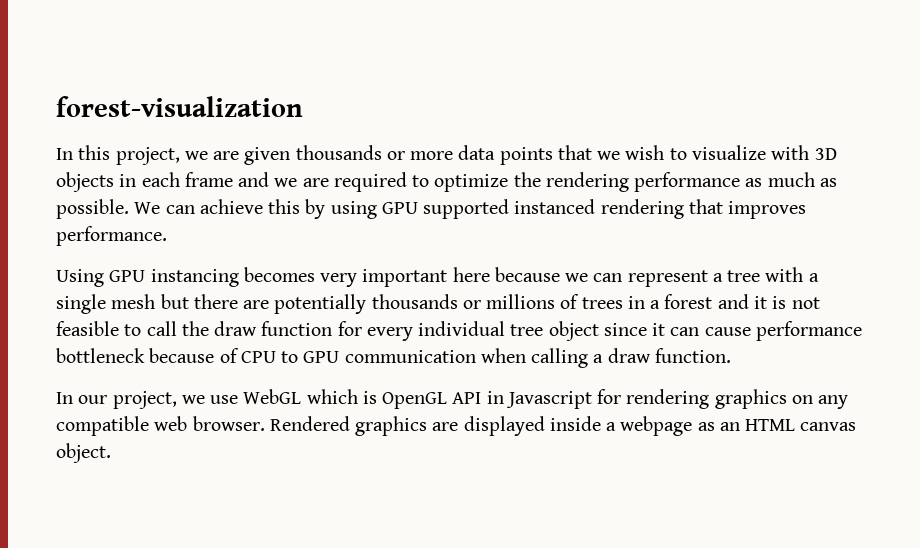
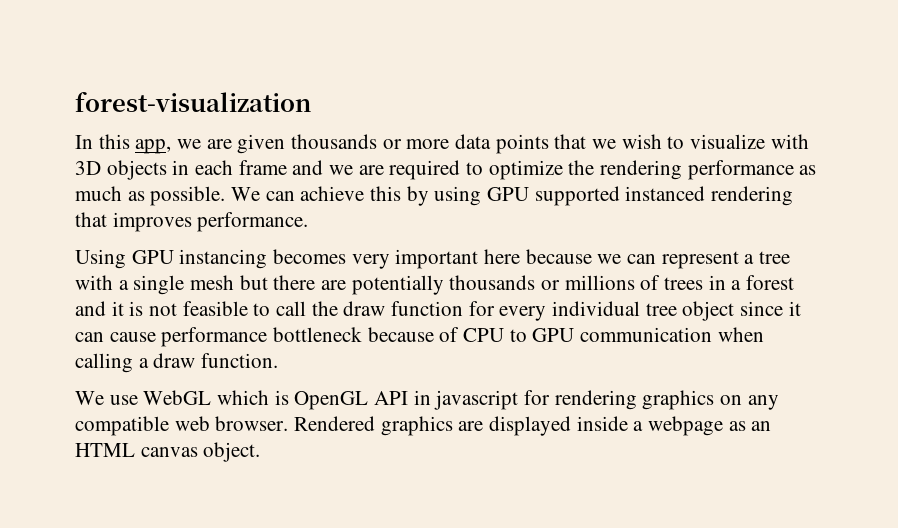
- In this project, we are given thousands or more data points that we wish to visualize with 3D objects in each frame and we are required to optimize the rendering performance as much as possible.
+ In this app, we are given thousands or more data points that we wish to visualize with 3D objects in each frame and we are required to optimize the rendering performance as much as possible.
- In our project, we use WebGL which is OpenGL API in Javascript for rendering graphics on any compatible web browser.
+ We use WebGL which is OpenGL API in javascript for rendering graphics on any compatible web browser.

